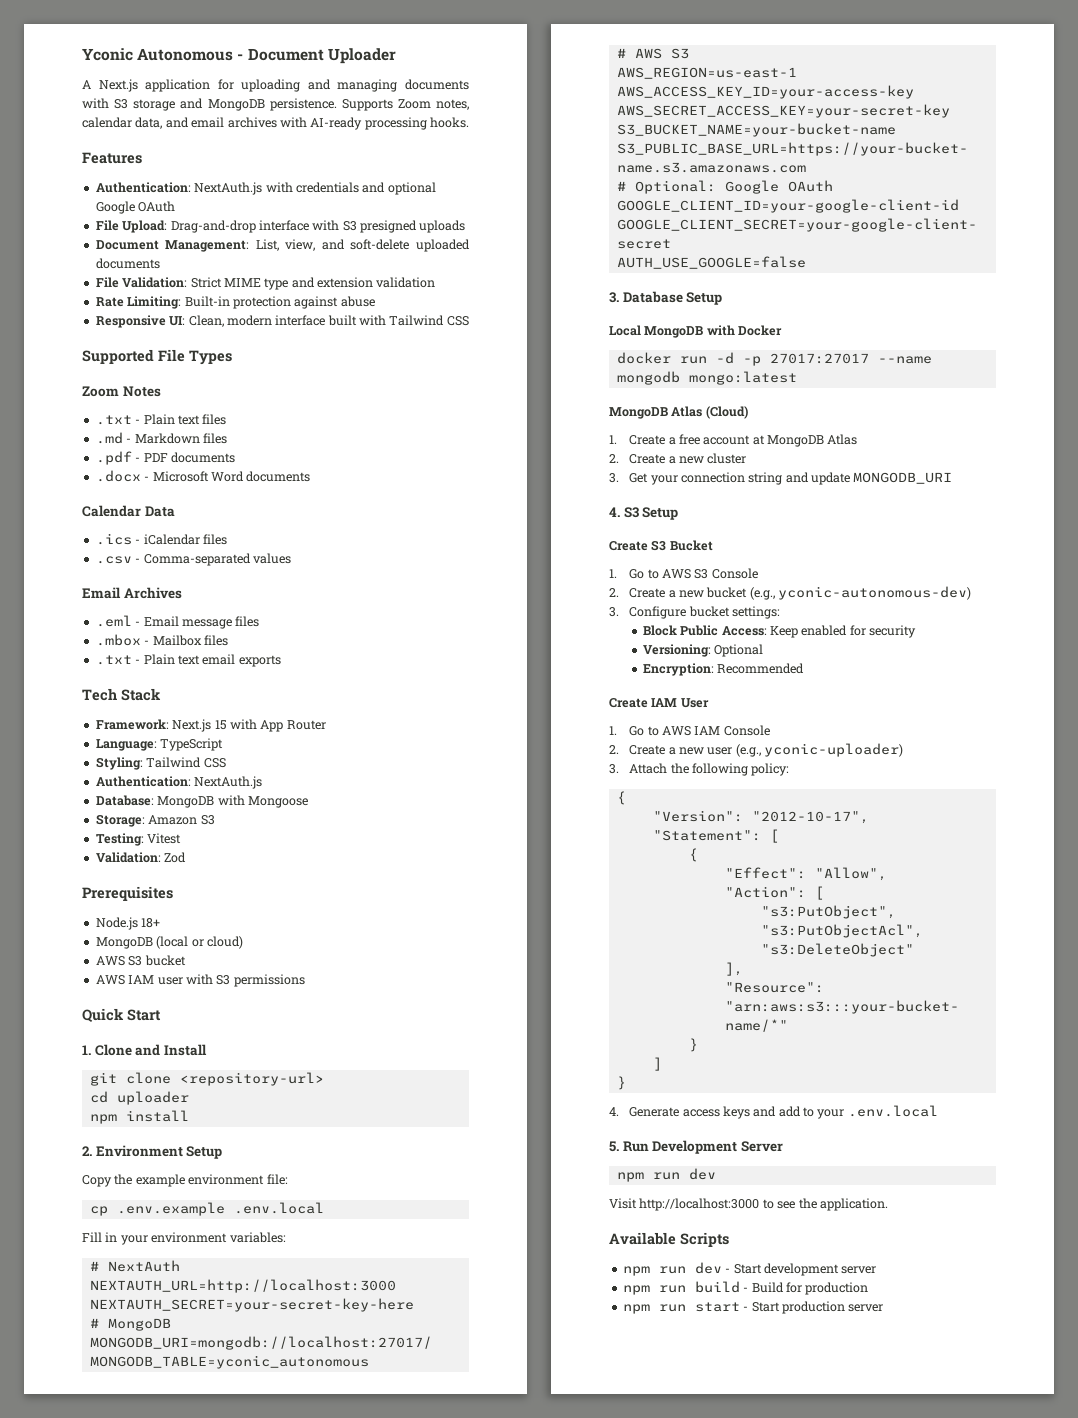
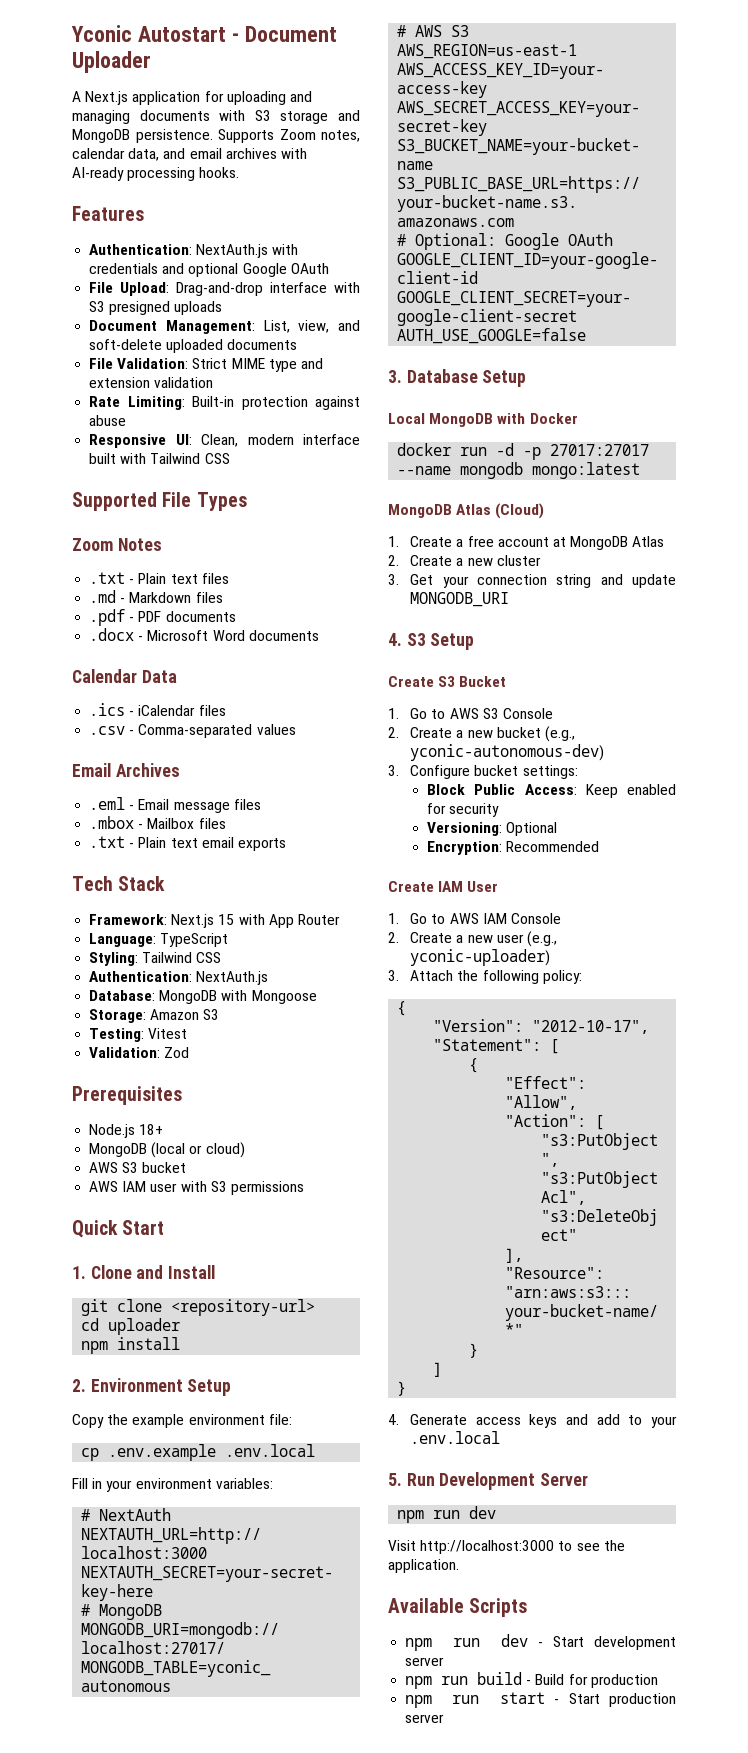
- Yconic Autonomous - Document Uploader
+ Yconic Autostart - Document Uploader

